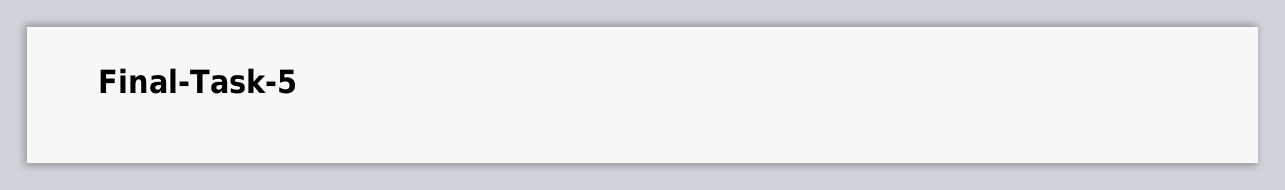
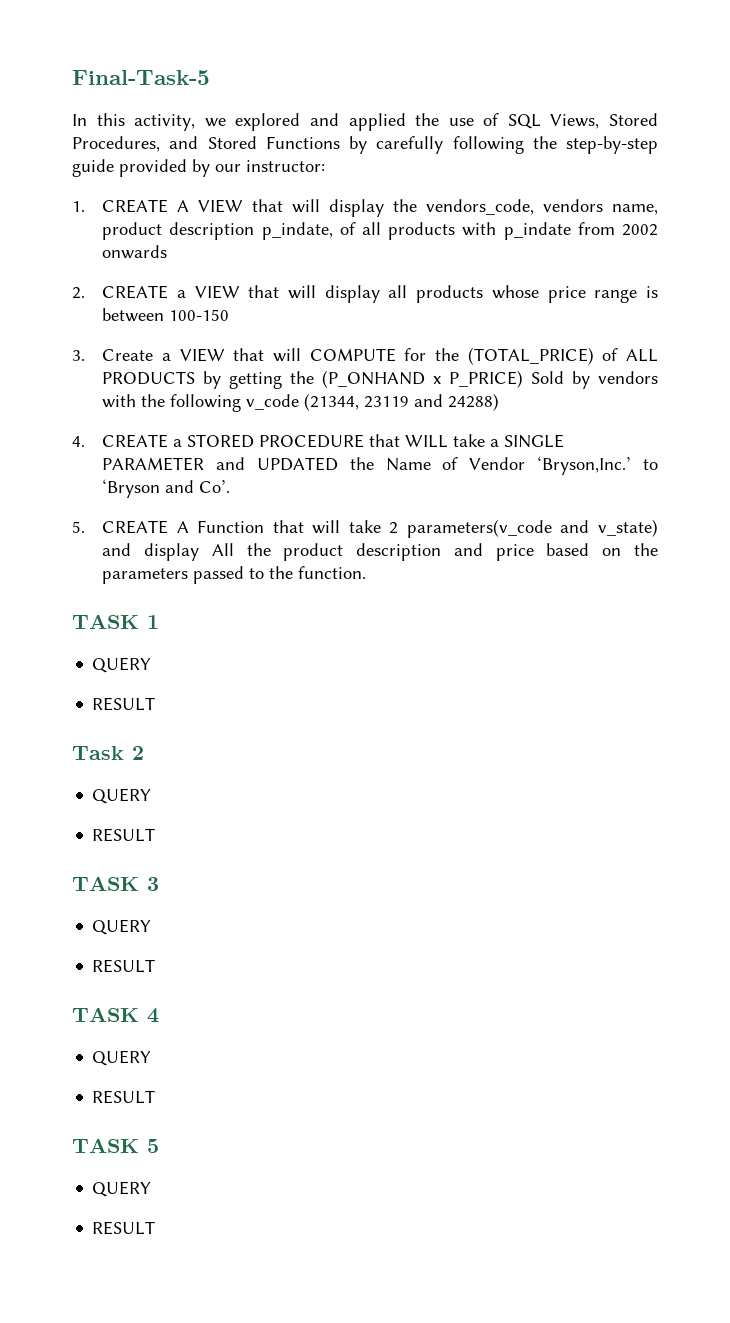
+ In this activity, we explored and applied the use of SQL Views, Stored Procedures, and Stored Functions by carefully following the step-by-step guide provided by our instructor:
+ 1. CREATE A VIEW that will display the vendors_code, vendors name, product description p_indate, of all products with p_indate from 2002 onwards
+ 2. CREATE a VIEW that will display all products whose price range is between 100-150
+ 3. Create a VIEW that will COMPUTE for the (TOTAL_PRICE) of ALL PRODUCTS by getting the (P_ONHAND x P_PRICE) Sold by vendors with the following v_code (21344, 23119 and 24288)
+ 4. CREATE a STORED PROCEDURE that WILL take a SINGLE PARAMETER and UPDATED the Name of Vendor ‘Bryson,Inc.’ to ‘Bryson and Co’.
+ 5. CREATE A Function that will take 2 parameters(v_code and v_state) and display All the product description and price based on the parameters passed to the function.
+ TASK 1
+ QUERY
+ RESULT
+ Task 2
+ QUERY
+ RESULT
+ TASK 3
+ QUERY
+ RESULT
+ TASK 4
+ QUERY
+ RESULT
+ TASK 5
+ QUERY
+ RESULT

